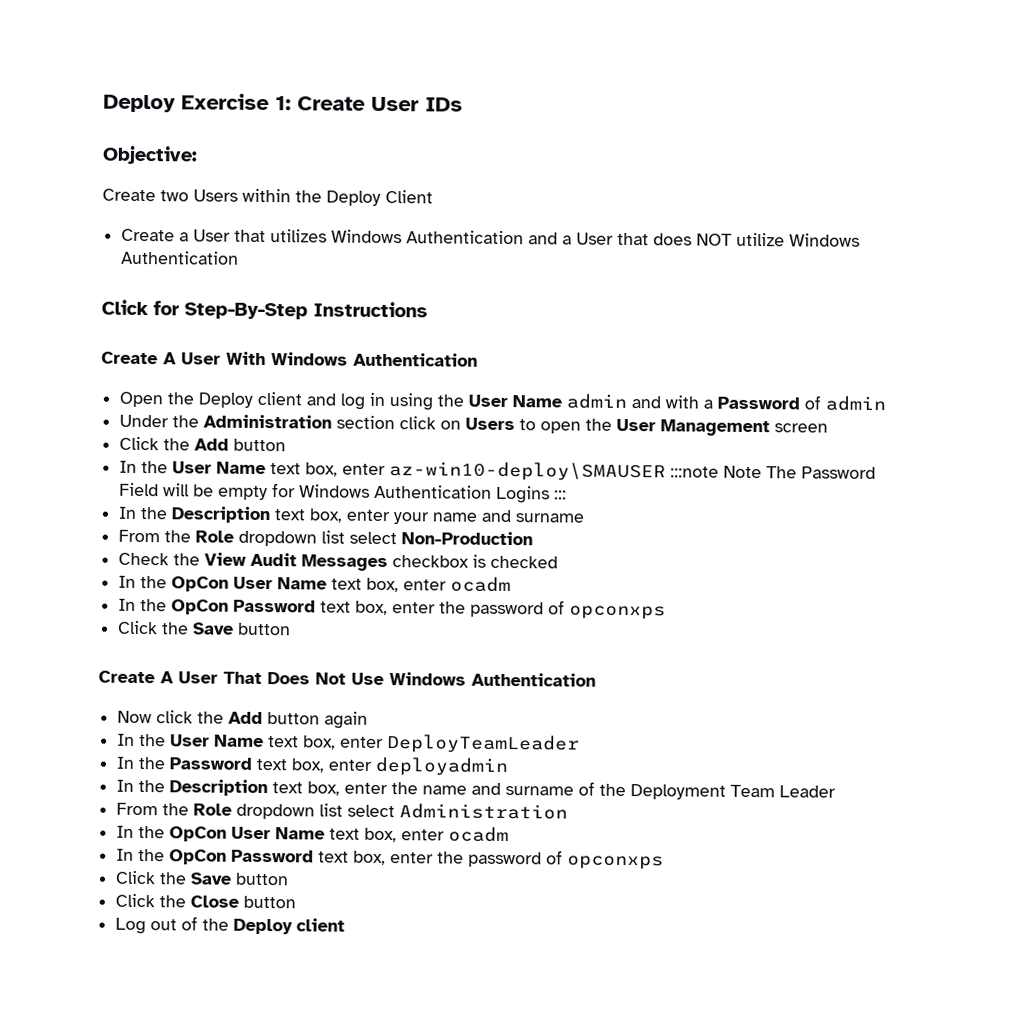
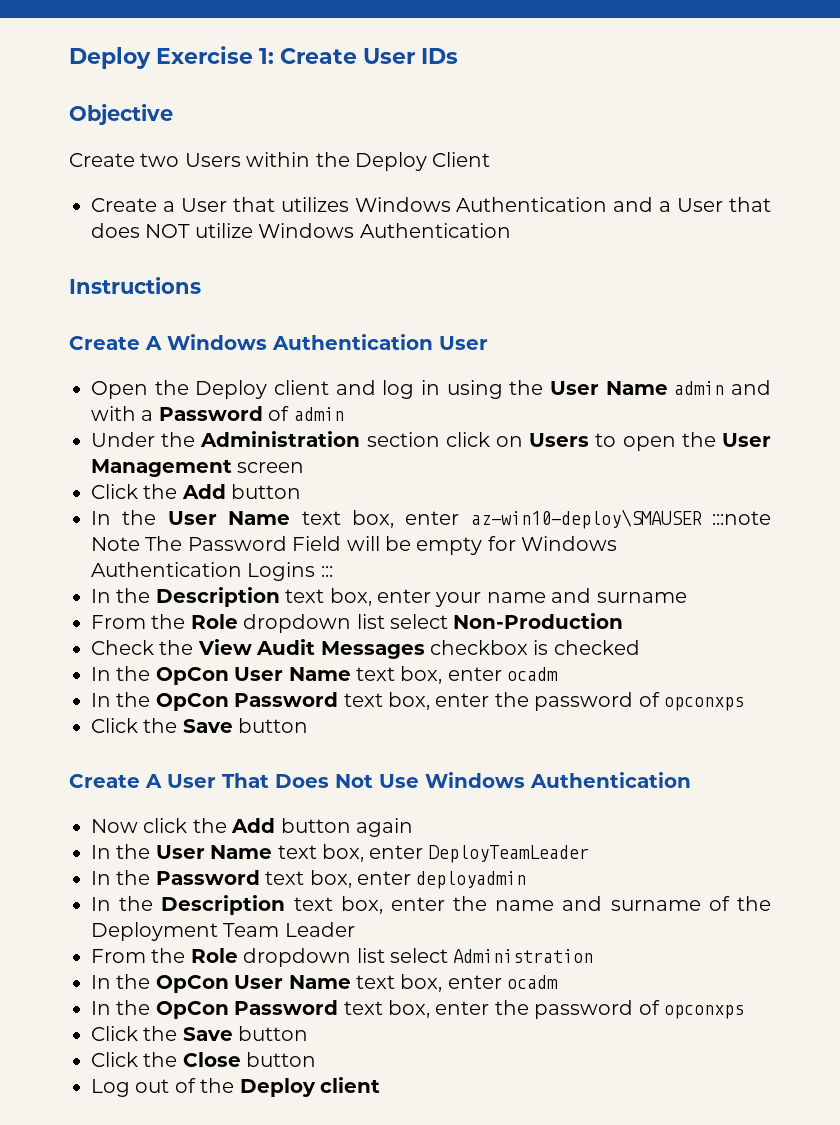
- Objective:
+ Objective
- Click for Step-By-Step Instructions
+ Instructions
- Create A User With Windows Authentication
+ Create A Windows Authentication User

